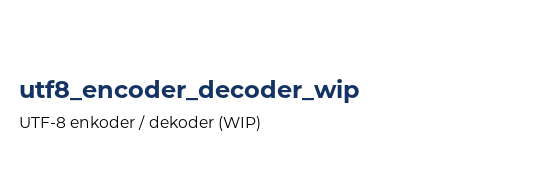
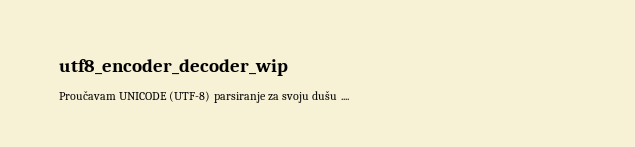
- UTF-8 enkoder / dekoder (WIP)
+ Proučavam UNICODE (UTF-8) parsiranje za svoju dušu ....

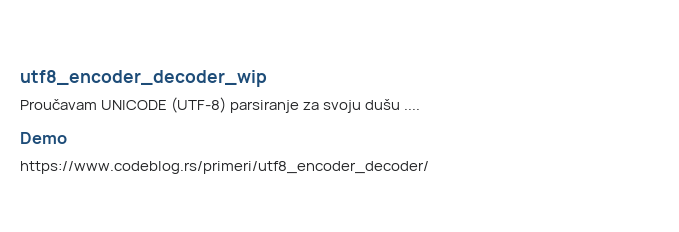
+ Demo
+ https://www.codeblog.rs/primeri/utf8_encoder_decoder/

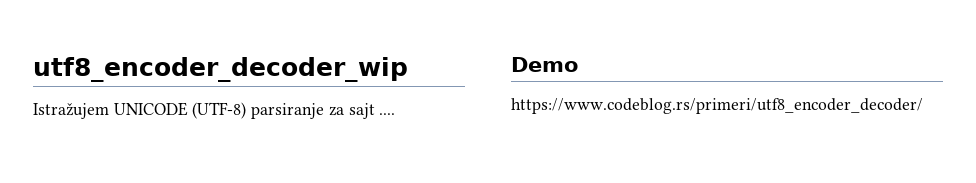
- Proučavam UNICODE (UTF-8) parsiranje za svoju dušu ....
+ Istražujem UNICODE (UTF-8) parsiranje za sajt ....

